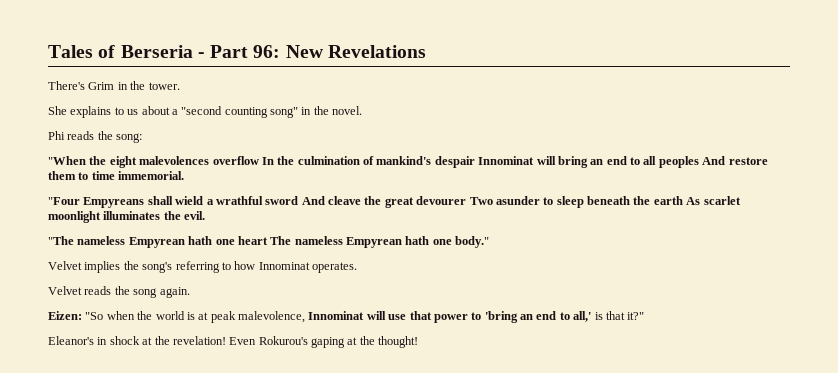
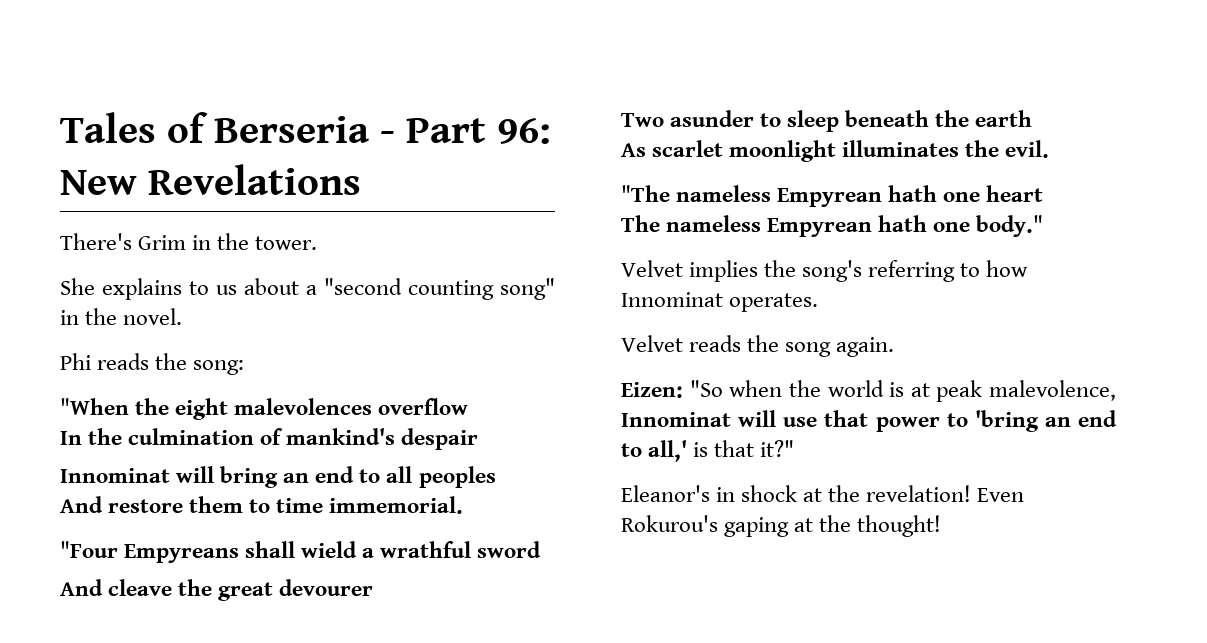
- "When the eight malevolences overflow In the culmination of mankind's despair Innominat will bring an end to all peoples And restore them to time immemorial.
+ "When the eight malevolences overflow
+ In the culmination of mankind's despair
+ Innominat will bring an end to all peoples
+ And restore them to time immemorial.
- "Four Empyreans shall wield a wrathful sword And cleave the great devourer Two asunder to sleep beneath the earth As scarlet moonlight illuminates the evil.
+ "Four Empyreans shall wield a wrathful sword
+ And cleave the great devourer
+ Two asunder to sleep beneath the earth
+ As scarlet moonlight illuminates the evil.
- "The nameless Empyrean hath one heart The nameless Empyrean hath one body."
+ "The nameless Empyrean hath one heart
+ The nameless Empyrean hath one body."

